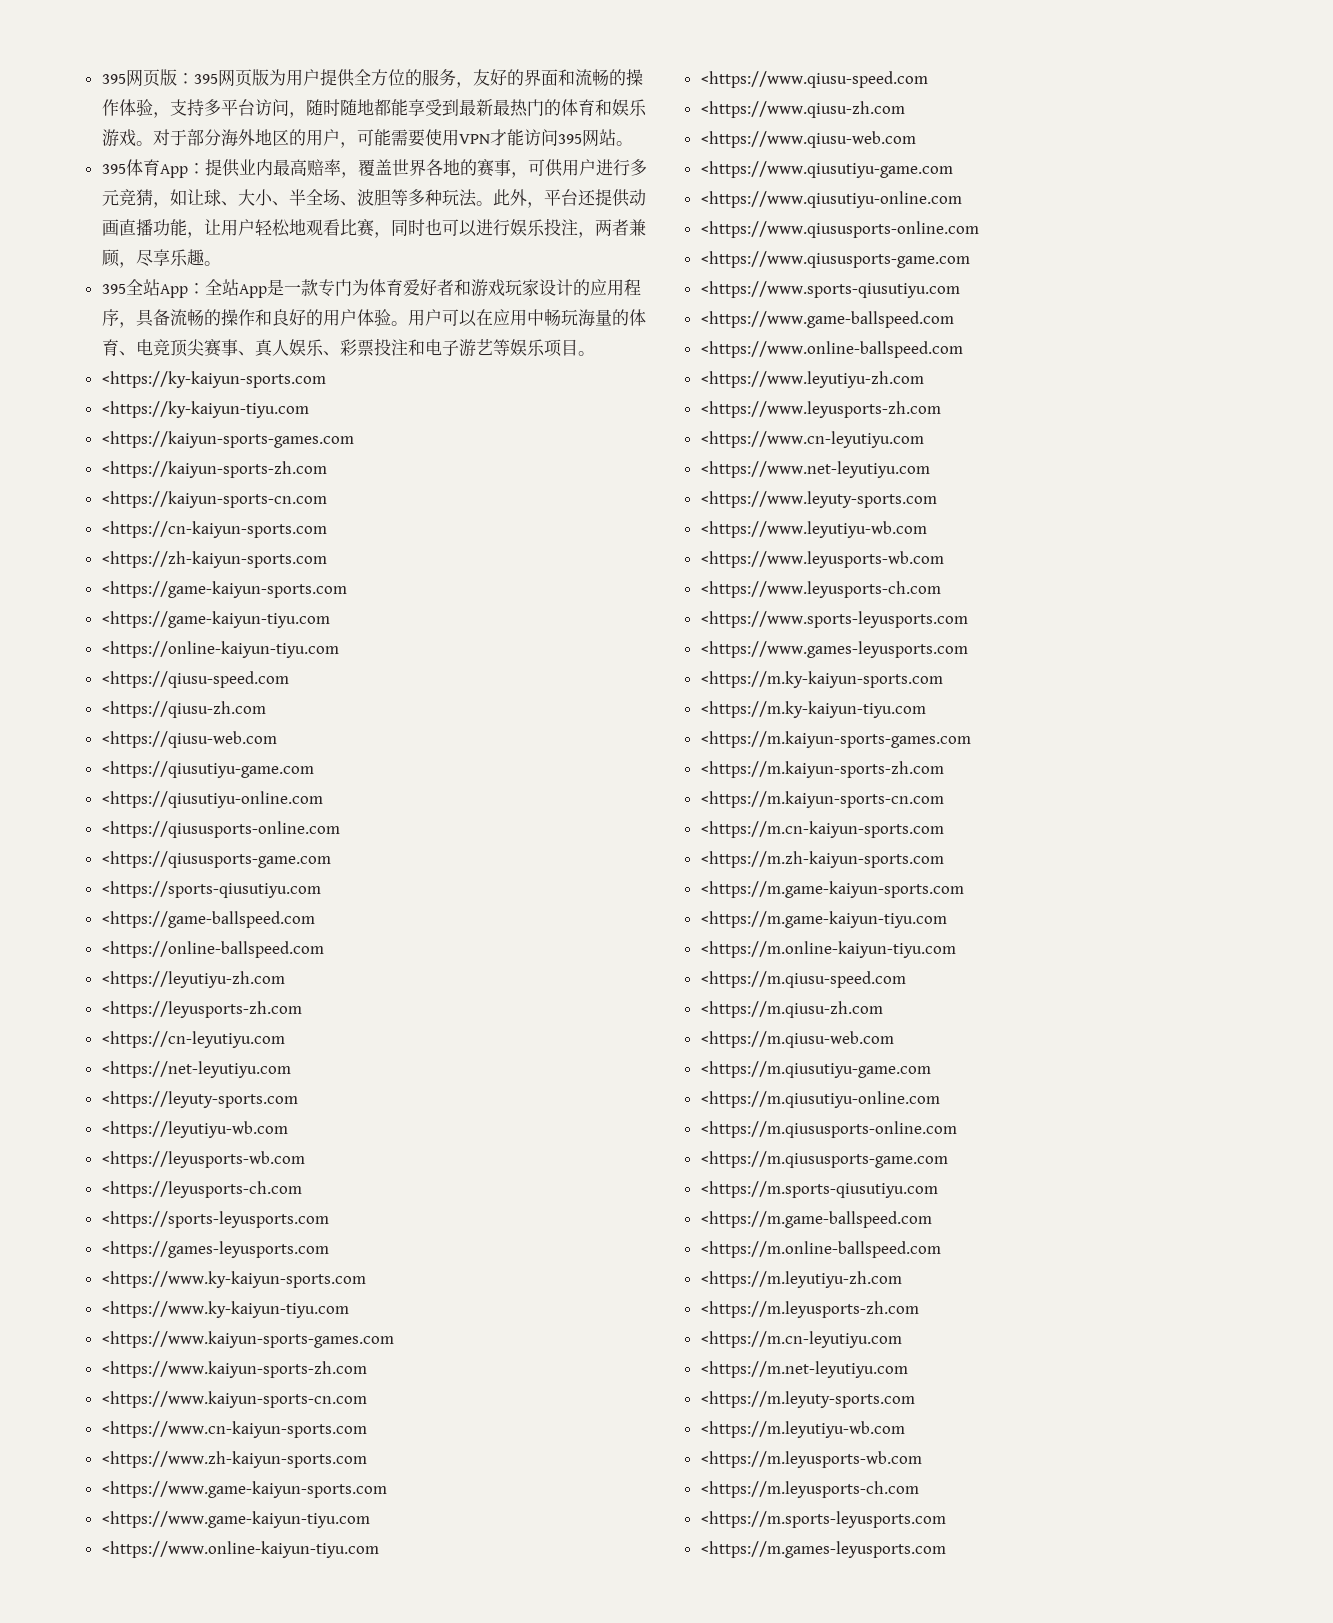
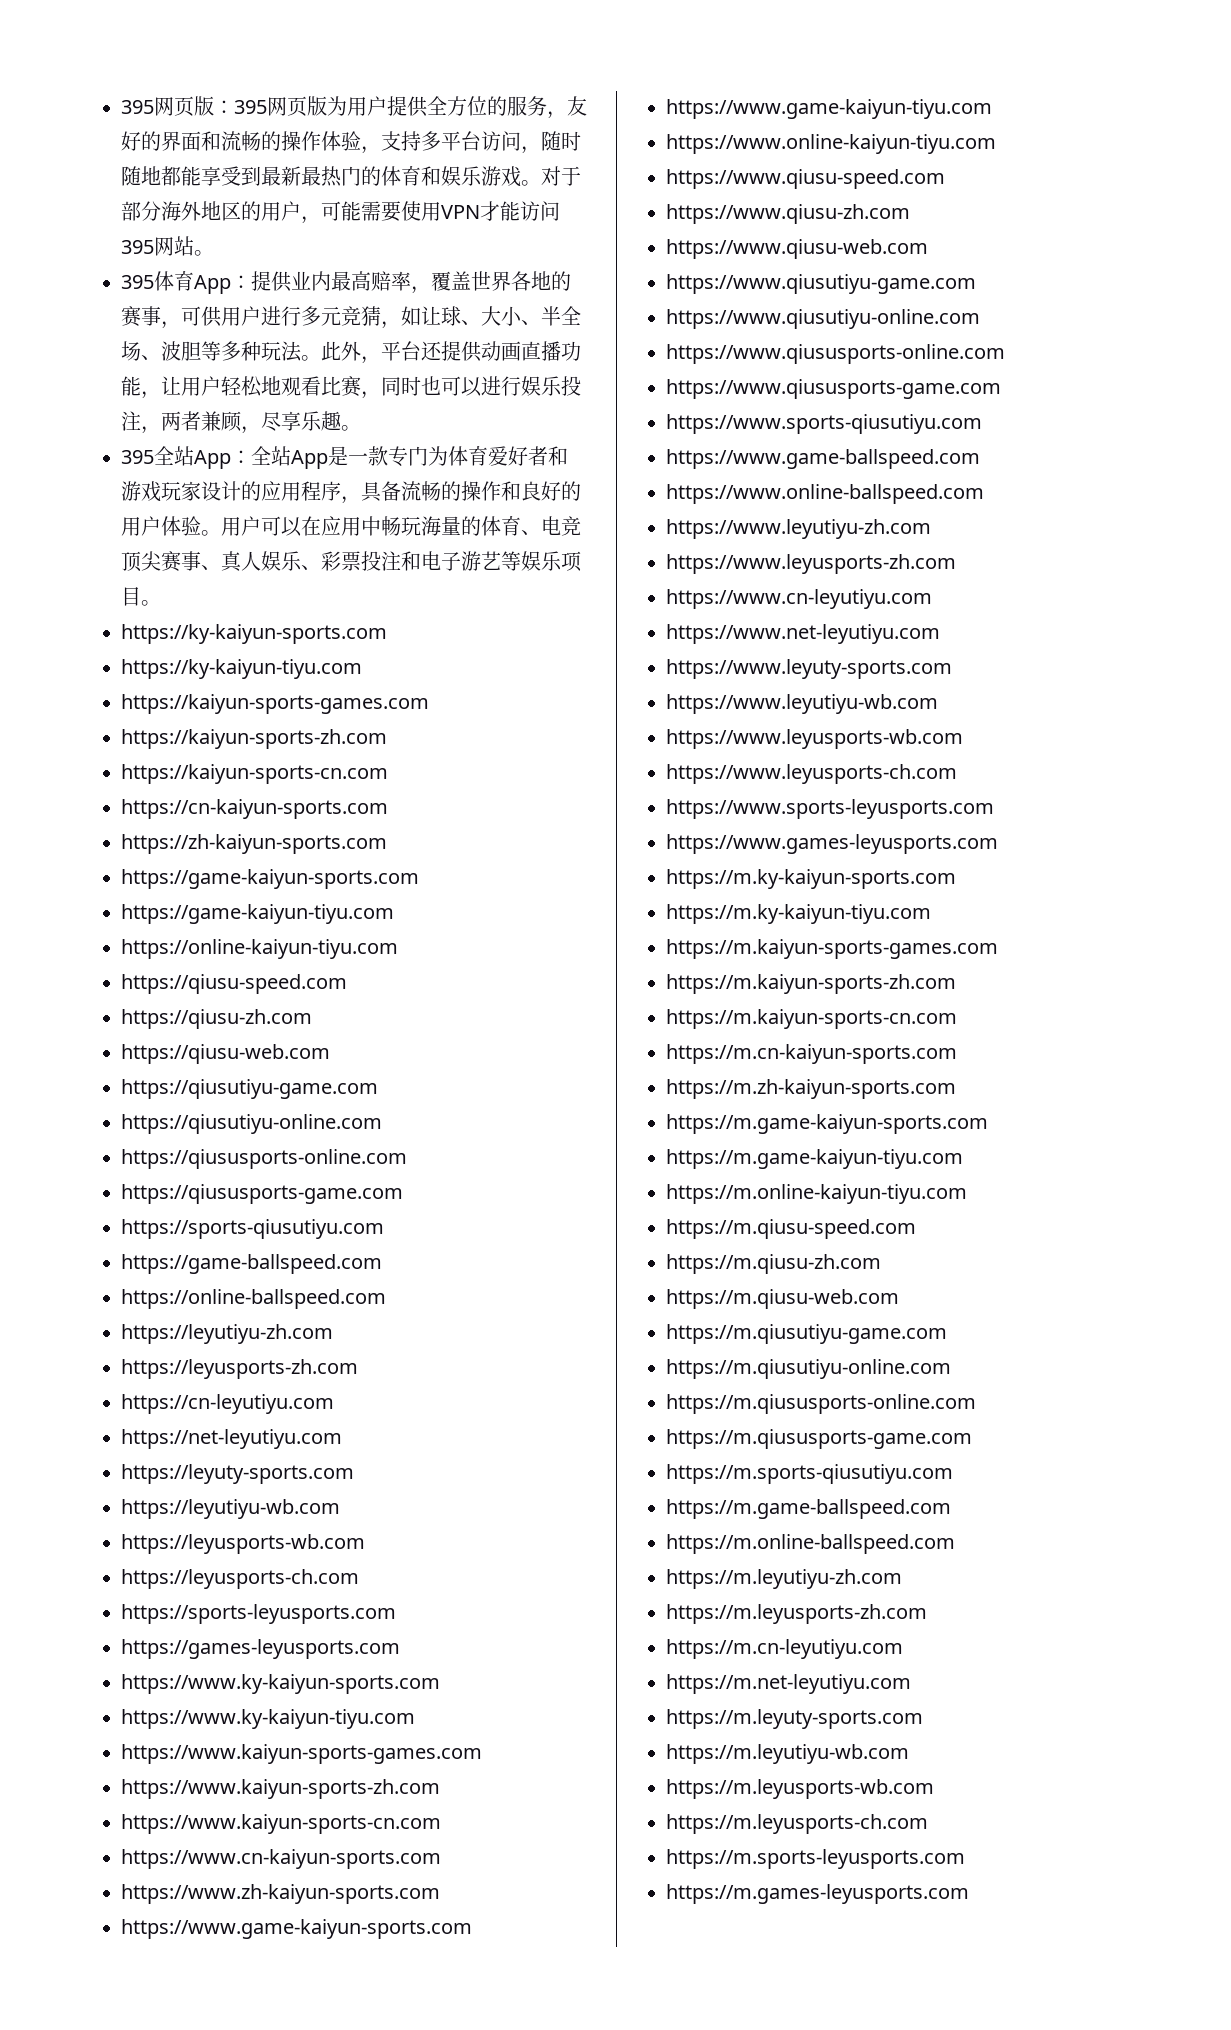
- <https://ky-kaiyun-sports.com
- <https://ky-kaiyun-tiyu.com
- <https://kaiyun-sports-games.com
- <https://kaiyun-sports-zh.com
- <https://kaiyun-sports-cn.com
- <https://cn-kaiyun-sports.com
- <https://zh-kaiyun-sports.com
- <https://game-kaiyun-sports.com
- <https://game-kaiyun-tiyu.com
- <https://online-kaiyun-tiyu.com
- <https://qiusu-speed.com
- <https://qiusu-zh.com
- <https://qiusu-web.com
- <https://qiusutiyu-game.com
- <https://qiusutiyu-online.com
- <https://qiususports-online.com
- <https://qiususports-game.com
- <https://sports-qiusutiyu.com
- <https://game-ballspeed.com
- <https://online-ballspeed.com
- <https://leyutiyu-zh.com
- <https://leyusports-zh.com
- <https://cn-leyutiyu.com
- <https://net-leyutiyu.com
- <https://leyuty-sports.com
- <https://leyutiyu-wb.com
- <https://leyusports-wb.com
- <https://leyusports-ch.com
- <https://sports-leyusports.com
- <https://games-leyusports.com
- <https://www.ky-kaiyun-sports.com
- <https://www.ky-kaiyun-tiyu.com
- <https://www.kaiyun-sports-games.com
- <https://www.kaiyun-sports-zh.com
- <https://www.kaiyun-sports-cn.com
- <https://www.cn-kaiyun-sports.com
- <https://www.zh-kaiyun-sports.com
- <https://www.game-kaiyun-sports.com
- <https://www.game-kaiyun-tiyu.com
- <https://www.online-kaiyun-tiyu.com
- <https://www.qiusu-speed.com
- <https://www.qiusu-zh.com
- <https://www.qiusu-web.com
- <https://www.qiusutiyu-game.com
- <https://www.qiusutiyu-online.com
- <https://www.qiususports-online.com
- <https://www.qiususports-game.com
- <https://www.sports-qiusutiyu.com
- <https://www.game-ballspeed.com
- <https://www.online-ballspeed.com
- <https://www.leyutiyu-zh.com
- <https://www.leyusports-zh.com
- <https://www.cn-leyutiyu.com
- <https://www.net-leyutiyu.com
- <https://www.leyuty-sports.com
- <https://www.leyutiyu-wb.com
- <https://www.leyusports-wb.com
- <https://www.leyusports-ch.com
- <https://www.sports-leyusports.com
- <https://www.games-leyusports.com
- <https://m.ky-kaiyun-sports.com
- <https://m.ky-kaiyun-tiyu.com
- <https://m.kaiyun-sports-games.com
- <https://m.kaiyun-sports-zh.com
- <https://m.kaiyun-sports-cn.com
- <https://m.cn-kaiyun-sports.com
- <https://m.zh-kaiyun-sports.com
- <https://m.game-kaiyun-sports.com
- <https://m.game-kaiyun-tiyu.com
- <https://m.online-kaiyun-tiyu.com
- <https://m.qiusu-speed.com
- <https://m.qiusu-zh.com
- <https://m.qiusu-web.com
- <https://m.qiusutiyu-game.com
- <https://m.qiusutiyu-online.com
- <https://m.qiususports-online.com
- <https://m.qiususports-game.com
- <https://m.sports-qiusutiyu.com
- <https://m.game-ballspeed.com
- <https://m.online-ballspeed.com
- <https://m.leyutiyu-zh.com
- <https://m.leyusports-zh.com
- <https://m.cn-leyutiyu.com
- <https://m.net-leyutiyu.com
- <https://m.leyuty-sports.com
- <https://m.leyutiyu-wb.com
- <https://m.leyusports-wb.com
- <https://m.leyusports-ch.com
- <https://m.sports-leyusports.com
- <https://m.games-leyusports.com
+ https://ky-kaiyun-sports.com
+ https://ky-kaiyun-tiyu.com
+ https://kaiyun-sports-games.com
+ https://kaiyun-sports-zh.com
+ https://kaiyun-sports-cn.com
+ https://cn-kaiyun-sports.com
+ https://zh-kaiyun-sports.com
+ https://game-kaiyun-sports.com
+ https://game-kaiyun-tiyu.com
+ https://online-kaiyun-tiyu.com
+ https://qiusu-speed.com
+ https://qiusu-zh.com
+ https://qiusu-web.com
+ https://qiusutiyu-game.com
+ https://qiusutiyu-online.com
+ https://qiususports-online.com
+ https://qiususports-game.com
+ https://sports-qiusutiyu.com
+ https://game-ballspeed.com
+ https://online-ballspeed.com
+ https://leyutiyu-zh.com
+ https://leyusports-zh.com
+ https://cn-leyutiyu.com
+ https://net-leyutiyu.com
+ https://leyuty-sports.com
+ https://leyutiyu-wb.com
+ https://leyusports-wb.com
+ https://leyusports-ch.com
+ https://sports-leyusports.com
+ https://games-leyusports.com
+ https://www.ky-kaiyun-sports.com
+ https://www.ky-kaiyun-tiyu.com
+ https://www.kaiyun-sports-games.com
+ https://www.kaiyun-sports-zh.com
+ https://www.kaiyun-sports-cn.com
+ https://www.cn-kaiyun-sports.com
+ https://www.zh-kaiyun-sports.com
+ https://www.game-kaiyun-sports.com
+ https://www.game-kaiyun-tiyu.com
+ https://www.online-kaiyun-tiyu.com
+ https://www.qiusu-speed.com
+ https://www.qiusu-zh.com
+ https://www.qiusu-web.com
+ https://www.qiusutiyu-game.com
+ https://www.qiusutiyu-online.com
+ https://www.qiususports-online.com
+ https://www.qiususports-game.com
+ https://www.sports-qiusutiyu.com
+ https://www.game-ballspeed.com
+ https://www.online-ballspeed.com
+ https://www.leyutiyu-zh.com
+ https://www.leyusports-zh.com
+ https://www.cn-leyutiyu.com
+ https://www.net-leyutiyu.com
+ https://www.leyuty-sports.com
+ https://www.leyutiyu-wb.com
+ https://www.leyusports-wb.com
+ https://www.leyusports-ch.com
+ https://www.sports-leyusports.com
+ https://www.games-leyusports.com
+ https://m.ky-kaiyun-sports.com
+ https://m.ky-kaiyun-tiyu.com
+ https://m.kaiyun-sports-games.com
+ https://m.kaiyun-sports-zh.com
+ https://m.kaiyun-sports-cn.com
+ https://m.cn-kaiyun-sports.com
+ https://m.zh-kaiyun-sports.com
+ https://m.game-kaiyun-sports.com
+ https://m.game-kaiyun-tiyu.com
+ https://m.online-kaiyun-tiyu.com
+ https://m.qiusu-speed.com
+ https://m.qiusu-zh.com
+ https://m.qiusu-web.com
+ https://m.qiusutiyu-game.com
+ https://m.qiusutiyu-online.com
+ https://m.qiususports-online.com
+ https://m.qiususports-game.com
+ https://m.sports-qiusutiyu.com
+ https://m.game-ballspeed.com
+ https://m.online-ballspeed.com
+ https://m.leyutiyu-zh.com
+ https://m.leyusports-zh.com
+ https://m.cn-leyutiyu.com
+ https://m.net-leyutiyu.com
+ https://m.leyuty-sports.com
+ https://m.leyutiyu-wb.com
+ https://m.leyusports-wb.com
+ https://m.leyusports-ch.com
+ https://m.sports-leyusports.com
+ https://m.games-leyusports.com

